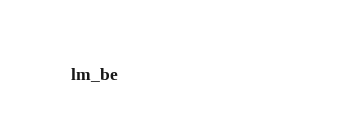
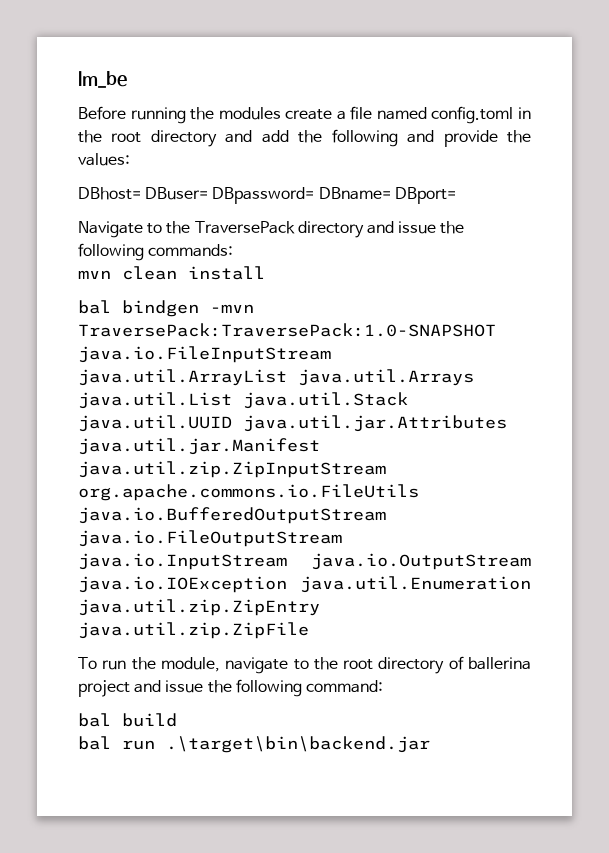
+ Before running the modules create a file named config.toml in the root directory and add the following and provide the values:
+ DBhost= DBuser= DBpassword= DBname= DBport=
+ Navigate to the TraversePack directory and issue the following commands:
+ mvn clean install
+ bal bindgen -mvn TraversePack:TraversePack:1.0-SNAPSHOT java.io.FileInputStream java.util.ArrayList java.util.Arrays java.util.List java.util.Stack java.util.UUID java.util.jar.Attributes java.util.jar.Manifest java.util.zip.ZipInputStream org.apache.commons.io.FileUtils java.io.BufferedOutputStream java.io.FileOutputStream java.io.InputStream java.io.OutputStream java.io.IOException java.util.Enumeration java.util.zip.ZipEntry java.util.zip.ZipFile
+ To run the module, navigate to the root directory of ballerina project and issue the following command:
+ bal build
+ bal run .\target\bin\backend.jar

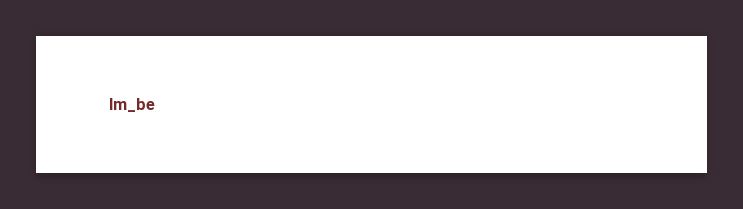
- Before running the modules create a file named config.toml in the root directory and add the following and provide the values:
- DBhost= DBuser= DBpassword= DBname= DBport=
- Navigate to the TraversePack directory and issue the following commands:
- mvn clean install
- bal bindgen -mvn TraversePack:TraversePack:1.0-SNAPSHOT java.io.FileInputStream java.util.ArrayList java.util.Arrays java.util.List java.util.Stack java.util.UUID java.util.jar.Attributes java.util.jar.Manifest java.util.zip.ZipInputStream org.apache.commons.io.FileUtils java.io.BufferedOutputStream java.io.FileOutputStream java.io.InputStream java.io.OutputStream java.io.IOException java.util.Enumeration java.util.zip.ZipEntry java.util.zip.ZipFile
- To run the module, navigate to the root directory of ballerina project and issue the following command:
- bal build
- bal run .\target\bin\backend.jar

